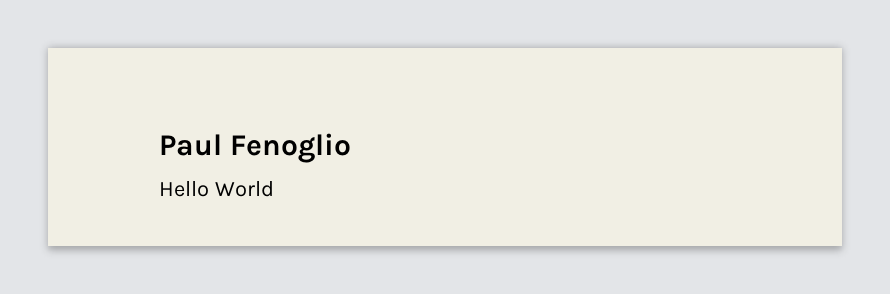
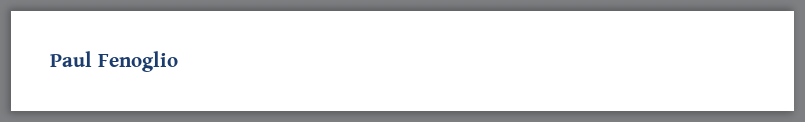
- Hello World

